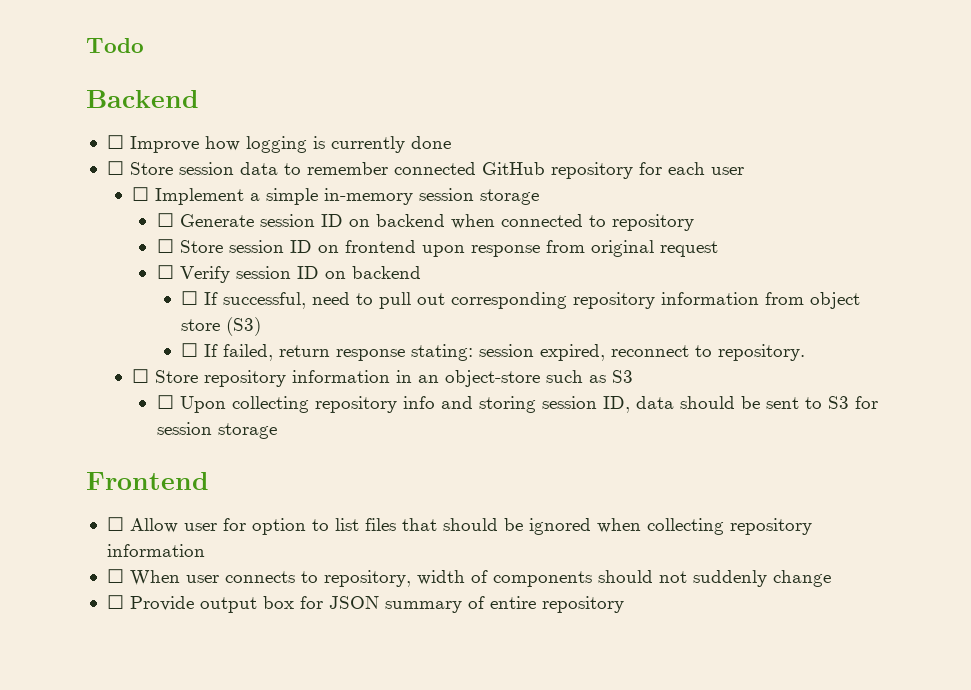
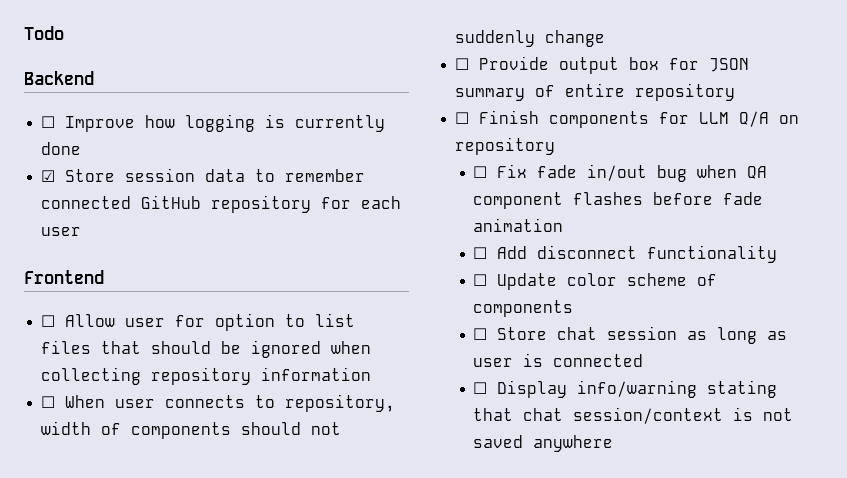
- ☐ Store session data to remember connected GitHub repository for each user
+ ☑ Store session data to remember connected GitHub repository for each user
- ☐ Implement a simple in-memory session storage
- ☐ Generate session ID on backend when connected to repository
- ☐ Store session ID on frontend upon response from original request
- ☐ Verify session ID on backend
- ☐ If successful, need to pull out corresponding repository information from object store (S3)
- ☐ If failed, return response stating: session expired, reconnect to repository.
- ☐ Store repository information in an object-store such as S3
- ☐ Upon collecting repository info and storing session ID, data should be sent to S3 for session storage
+ ☐ Finish components for LLM Q/A on repository
+ ☐ Fix fade in/out bug when QA component flashes before fade animation
+ ☐ Add disconnect functionality
+ ☐ Update color scheme of components
+ ☐ Store chat session as long as user is connected
+ ☐ Display info/warning stating that chat session/context is not saved anywhere

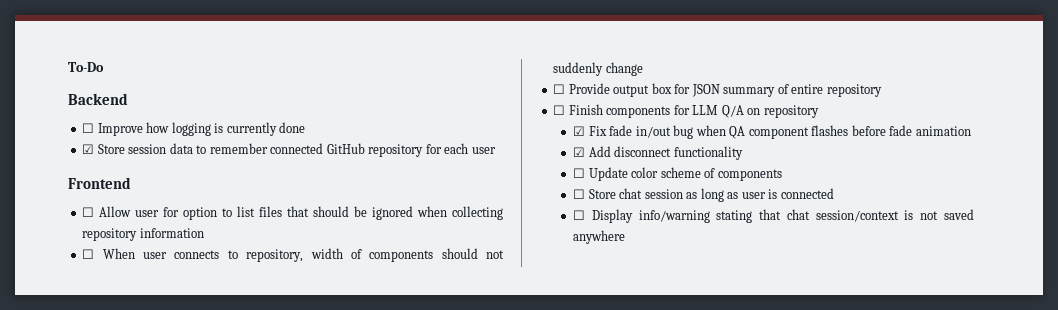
- Todo
+ To-Do
- ☐ Fix fade in/out bug when QA component flashes before fade animation
+ ☑ Fix fade in/out bug when QA component flashes before fade animation
- ☐ Add disconnect functionality
+ ☑ Add disconnect functionality

